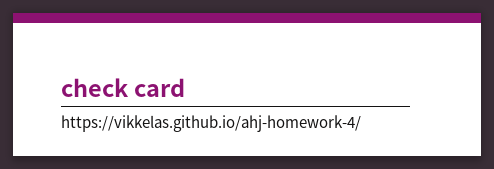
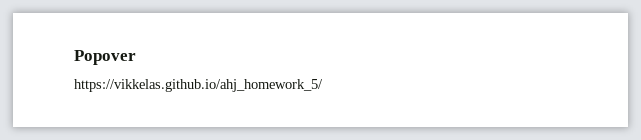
- check card
- https://vikkelas.github.io/ahj-homework-4/
+ Popover
+ https://vikkelas.github.io/ahj_homework_5/

